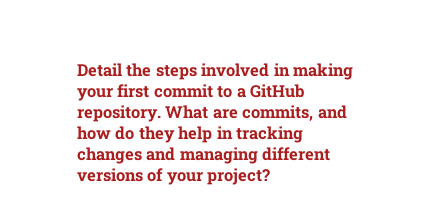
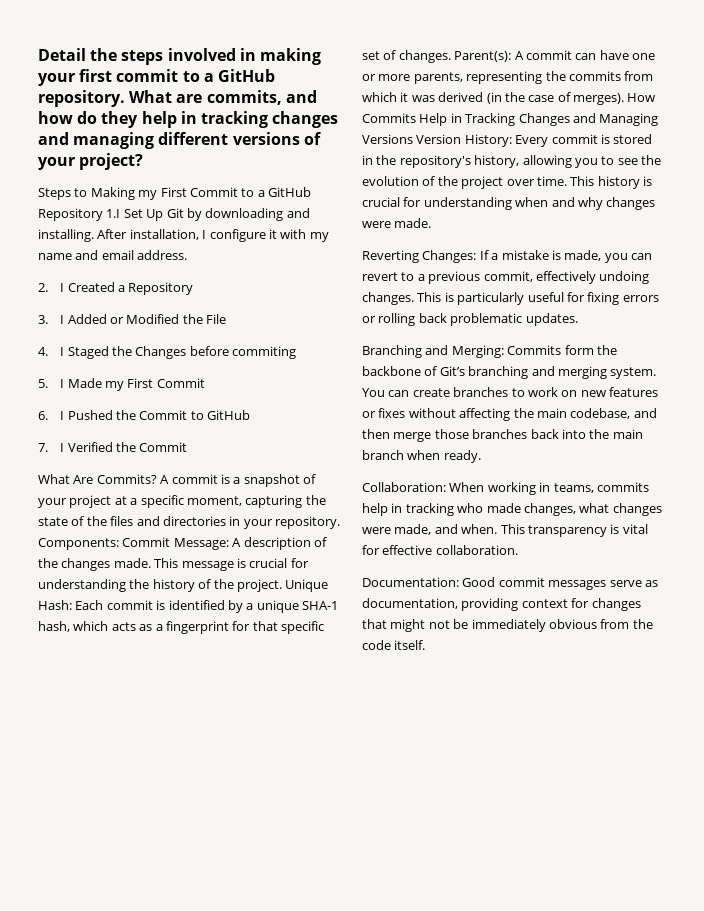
+ Steps to Making my First Commit to a GitHub Repository 1.I Set Up Git by downloading and installing. After installation, I configure it with my name and email address.
+ 2. I Created a Repository
+ 3. I Added or Modified the File
+ 4. I Staged the Changes before commiting
+ 5. I Made my First Commit
+ 6. I Pushed the Commit to GitHub
+ 7. I Verified the Commit
+ What Are Commits? A commit is a snapshot of your project at a specific moment, capturing the state of the files and directories in your repository. Components: Commit Message: A description of the changes made. This message is crucial for understanding the history of the project. Unique Hash: Each commit is identified by a unique SHA-1 hash, which acts as a fingerprint for that specific set of changes. Parent(s): A commit can have one or more parents, representing the commits from which it was derived (in the case of merges). How Commits Help in Tracking Changes and Managing Versions Version History: Every commit is stored in the repository's history, allowing you to see the evolution of the project over time. This history is crucial for understanding when and why changes were made.
+ Reverting Changes: If a mistake is made, you can revert to a previous commit, effectively undoing changes. This is particularly useful for fixing errors or rolling back problematic updates.
+ Branching and Merging: Commits form the backbone of Git’s branching and merging system. You can create branches to work on new features or fixes without affecting the main codebase, and then merge those branches back into the main branch when ready.
+ Collaboration: When working in teams, commits help in tracking who made changes, what changes were made, and when. This transparency is vital for effective collaboration.
+ Documentation: Good commit messages serve as documentation, providing context for changes that might not be immediately obvious from the code itself.

